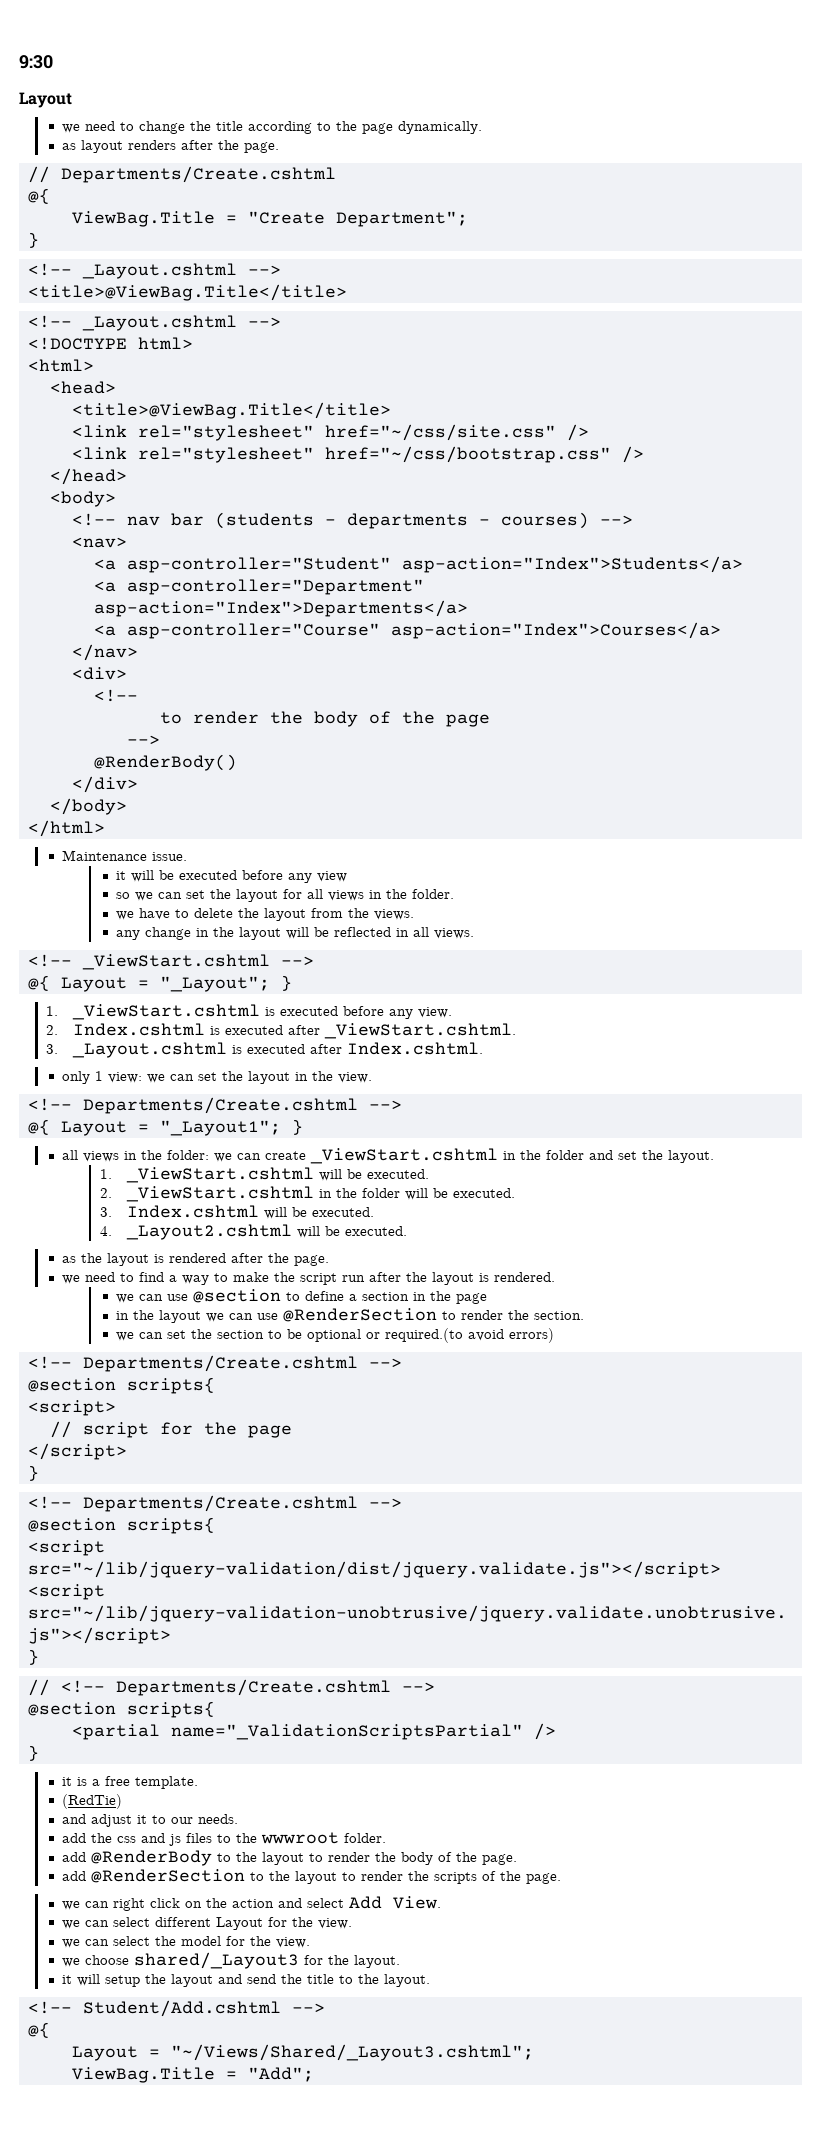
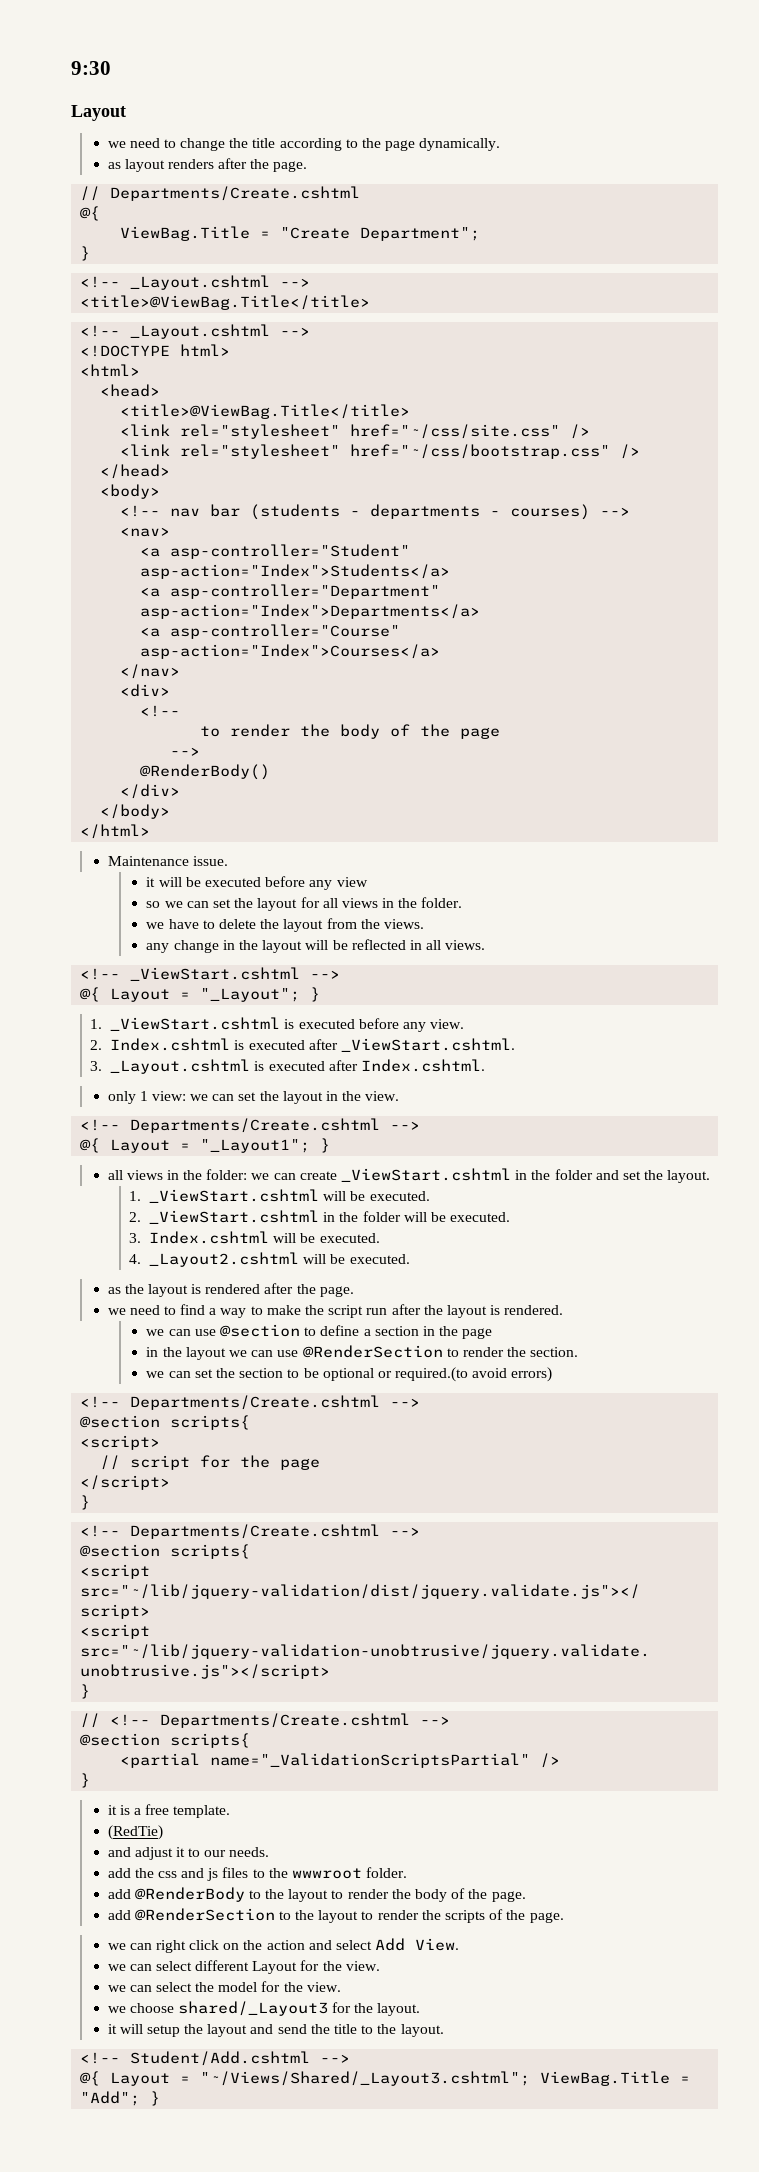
  <!-- Student/Add.cshtml -->
- @{
- Layout = "~/Views/Shared/_Layout3.cshtml";
- ViewBag.Title = "Add";
+ @{ Layout = "~/Views/Shared/_Layout3.cshtml"; ViewBag.Title = "Add"; }

